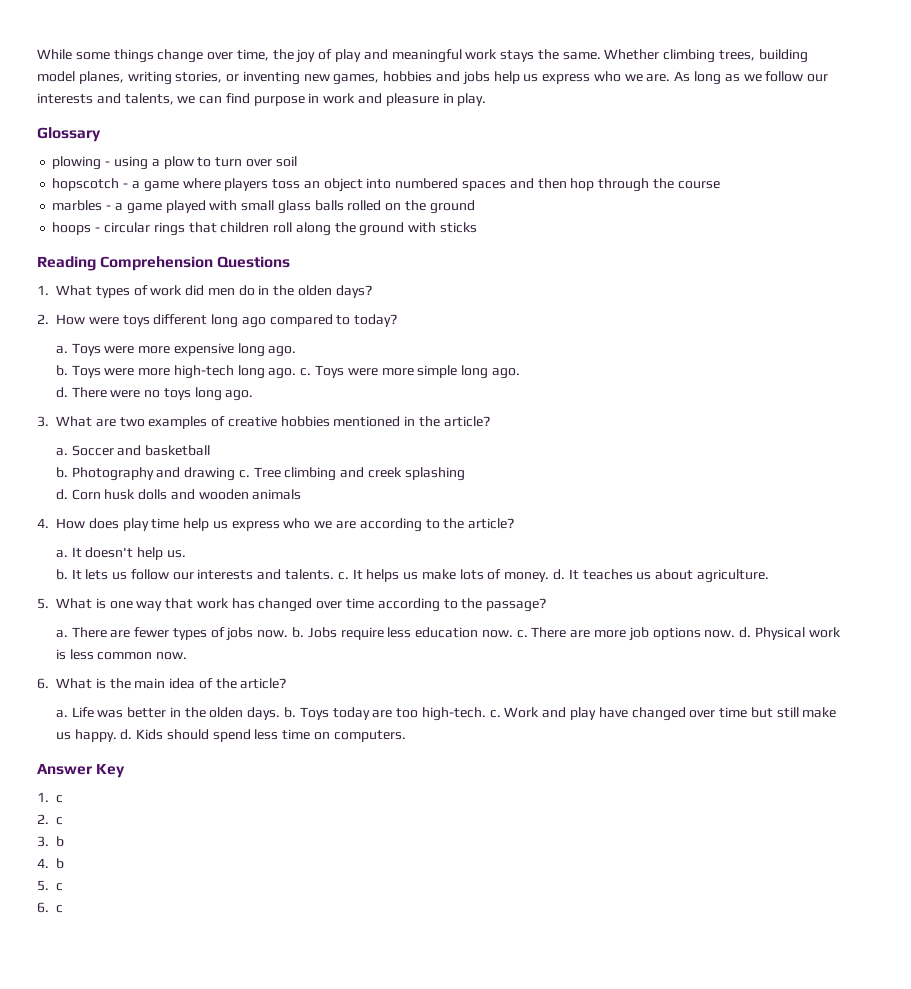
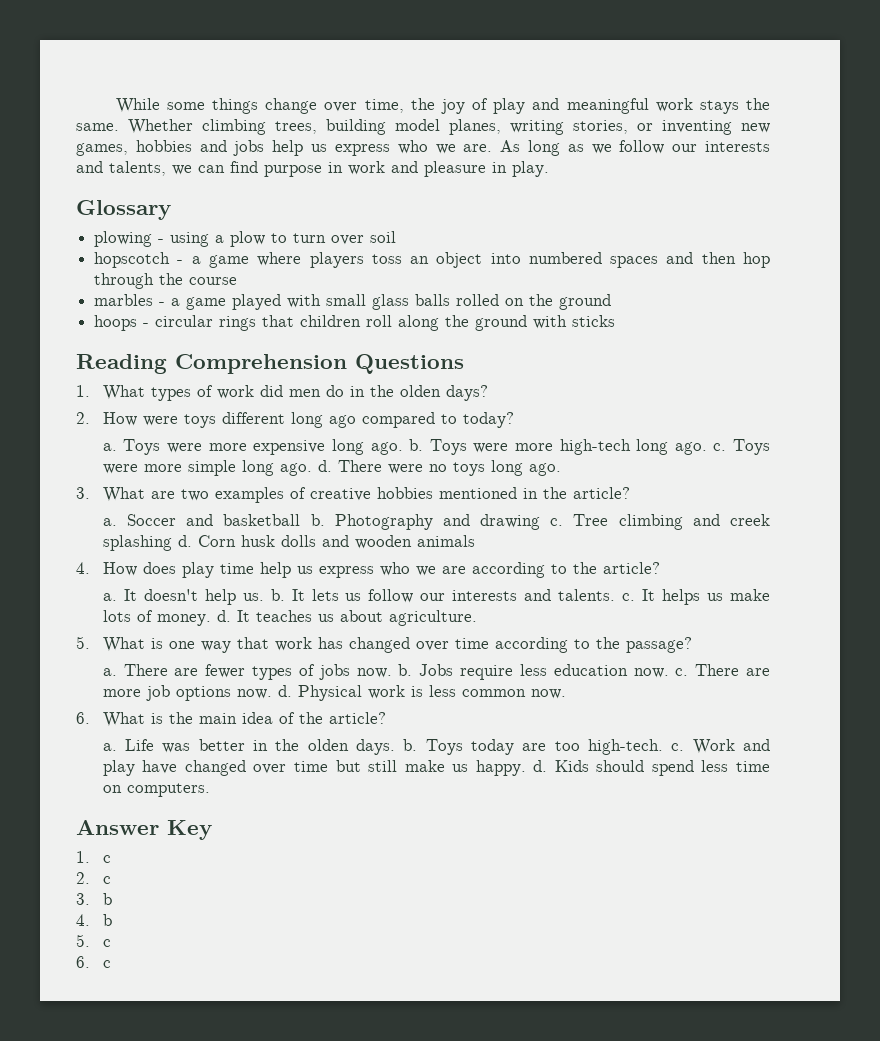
- Toys were more expensive long ago.
- b.
+ Toys were more expensive long ago. b.
- Toys were more simple long ago.
- d.
+ Toys were more simple long ago. d.
- Soccer and basketball
- b.
+ Soccer and basketball b.
- Tree climbing and creek splashing
- d.
+ Tree climbing and creek splashing d.
- It doesn't help us.
- b.
+ It doesn't help us. b.

